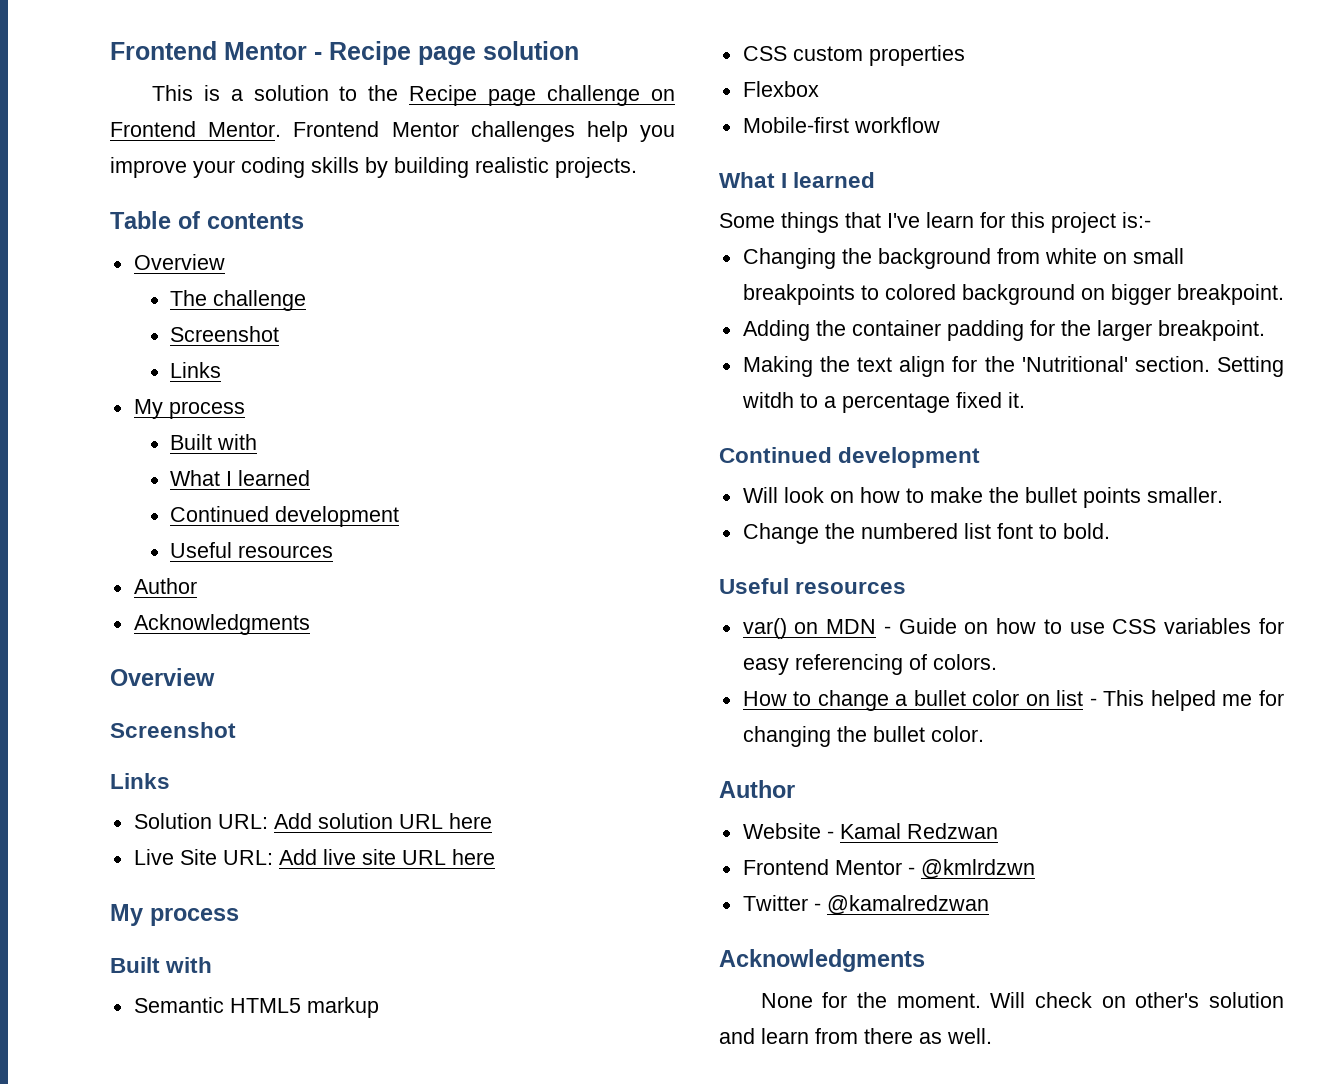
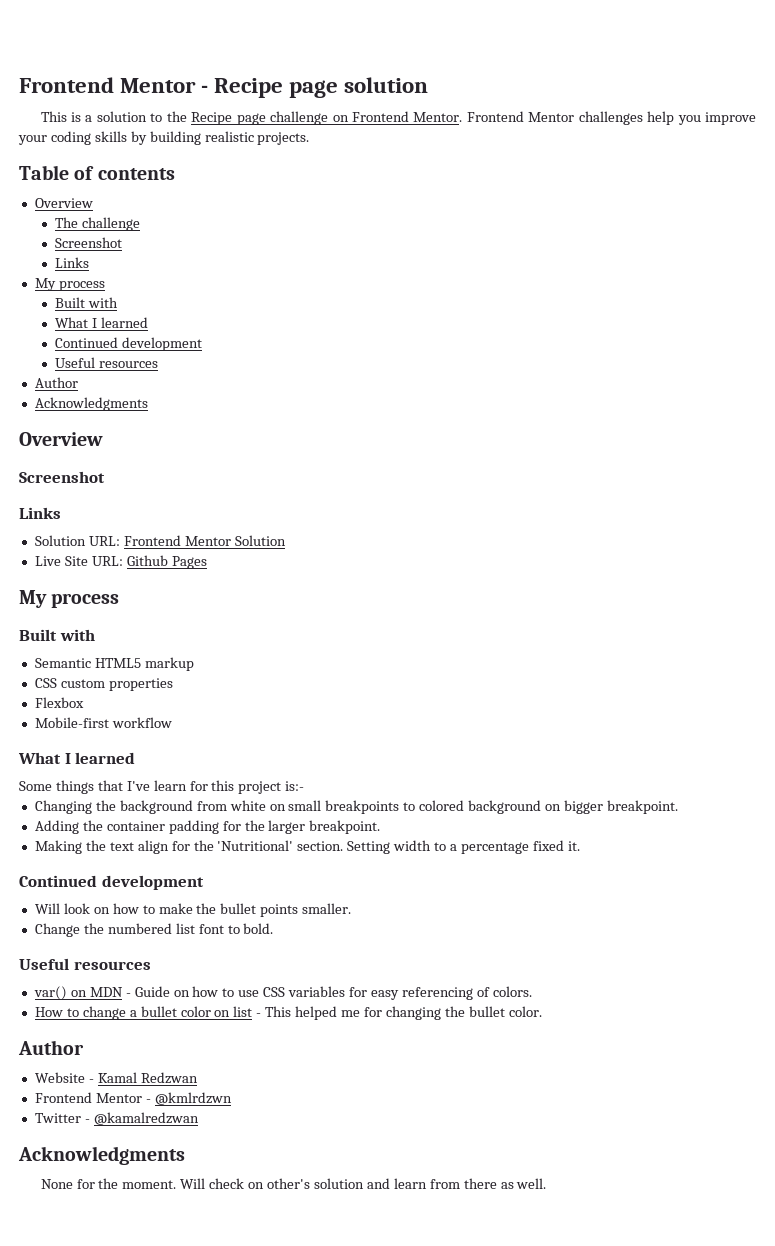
- Solution URL: Add solution URL here
+ Solution URL: Frontend Mentor Solution
- Live Site URL: Add live site URL here
+ Live Site URL: Github Pages
- Setting witdh to a percentage fixed it.
+ Setting width to a percentage fixed it.

